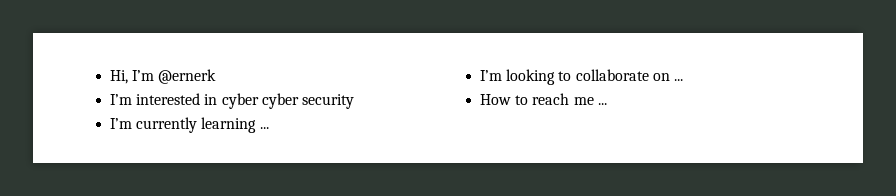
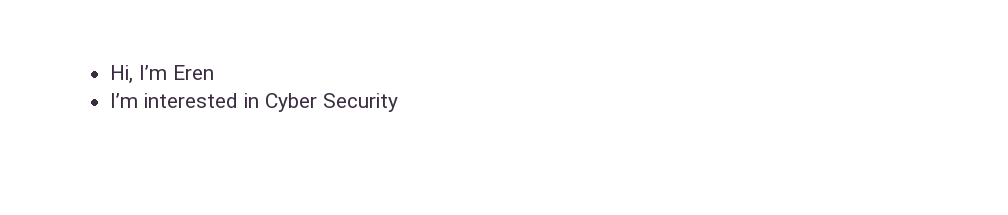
- Hi, I’m @ernerk
+ Hi, I’m Eren
- I’m interested in cyber cyber security
- I’m currently learning ...
- I’m looking to collaborate on ...
- How to reach me ...
+ I’m interested in Cyber Security

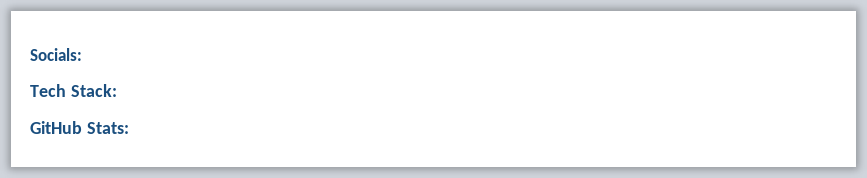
- Hi, I’m Eren
- I’m interested in Cyber Security
+ Socials:
+ Tech Stack:
+ GitHub Stats:

